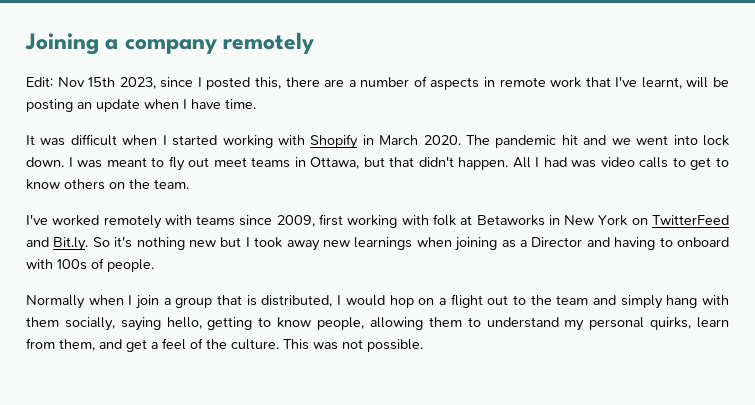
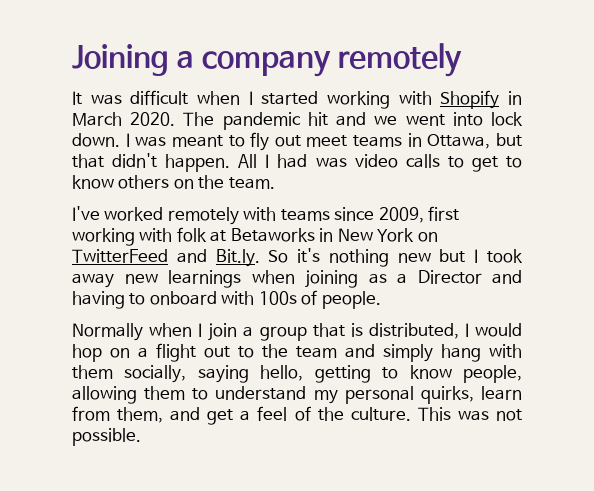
- Edit: Nov 15th 2023, since I posted this, there are a number of aspects in remote work that I've learnt, will be posting an update when I have time.

